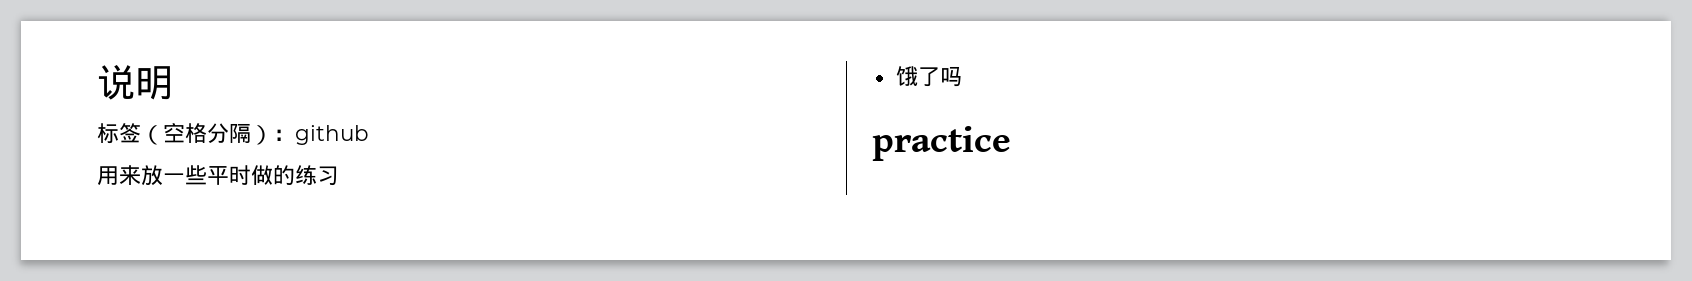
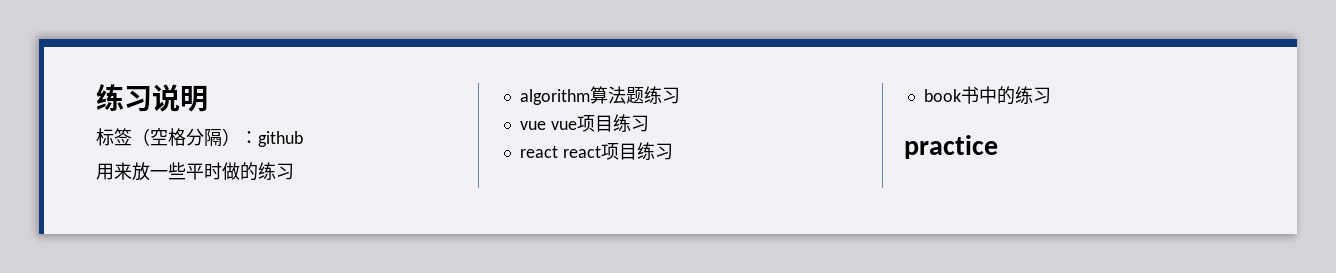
- 说明
+ 练习说明
- 饿了吗
+ algorithm算法题练习
+ vue vue项目练习
+ react react项目练习
+ book书中的练习

